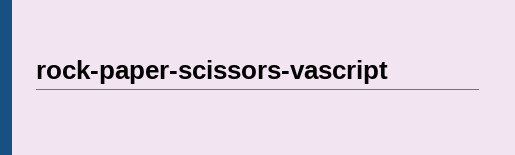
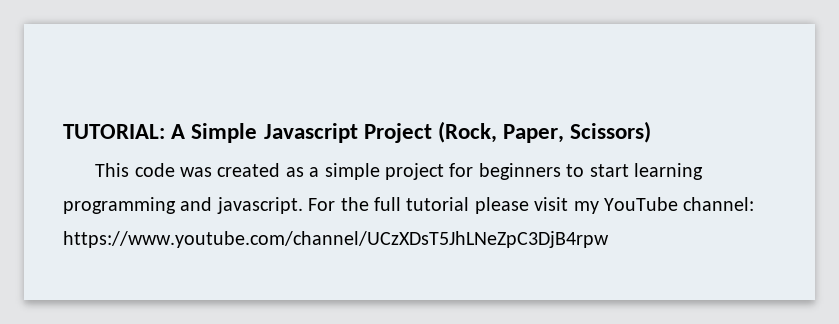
- rock-paper-scissors-vascript
+ TUTORIAL: A Simple Javascript Project (Rock, Paper, Scissors)
+ This code was created as a simple project for beginners to start learning programming and javascript. For the full tutorial please visit my YouTube channel: https://www.youtube.com/channel/UCzXDsT5JhLNeZpC3DjB4rpw

